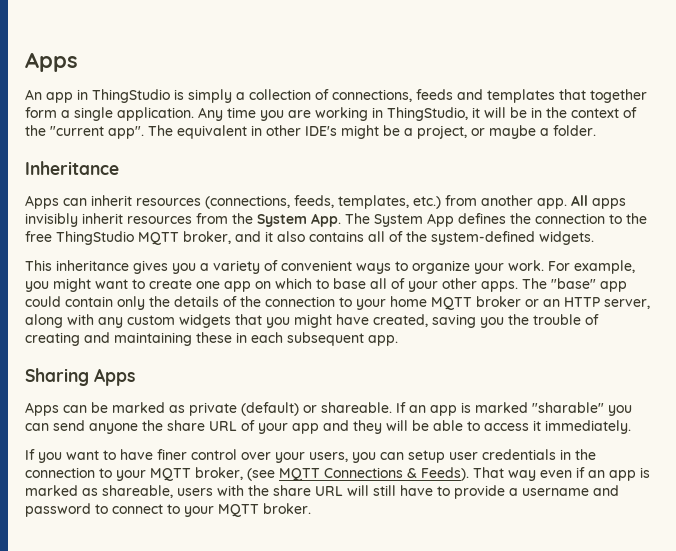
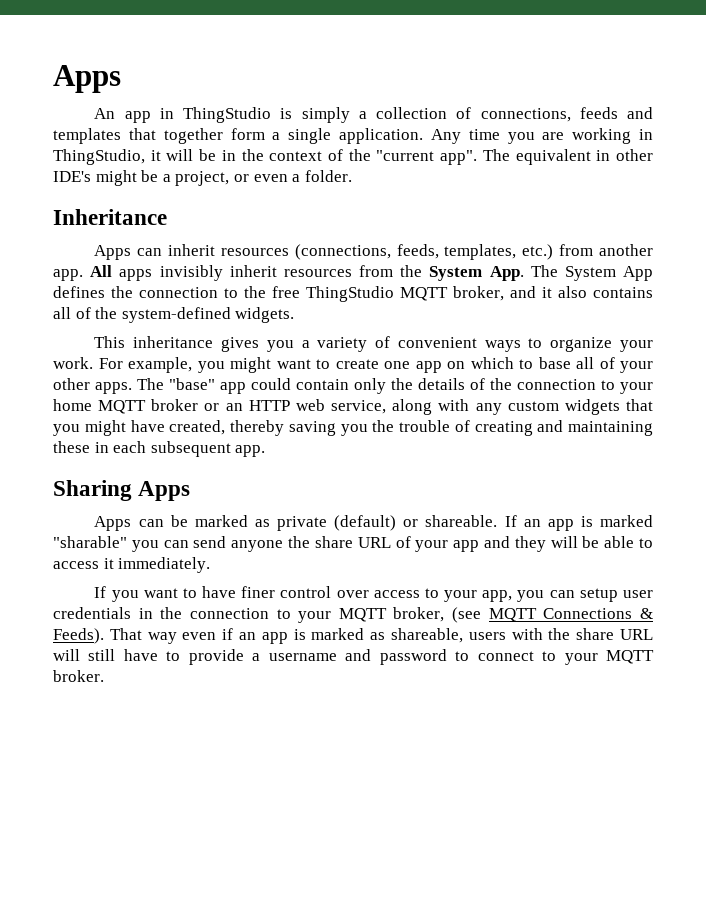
- The equivalent in other IDE's might be a project, or maybe a folder.
+ The equivalent in other IDE's might be a project, or even a folder.
- The "base" app could contain only the details of the connection to your home MQTT broker or an HTTP server, along with any custom widgets that you might have created, saving you the trouble of creating and maintaining these in each subsequent app.
+ The "base" app could contain only the details of the connection to your home MQTT broker or an HTTP web service, along with any custom widgets that you might have created, thereby saving you the trouble of creating and maintaining these in each subsequent app.
- If you want to have finer control over your users, you can setup user credentials in the connection to your MQTT broker, (see MQTT Connections & Feeds).
+ If you want to have finer control over access to your app, you can setup user credentials in the connection to your MQTT broker, (see MQTT Connections & Feeds).

